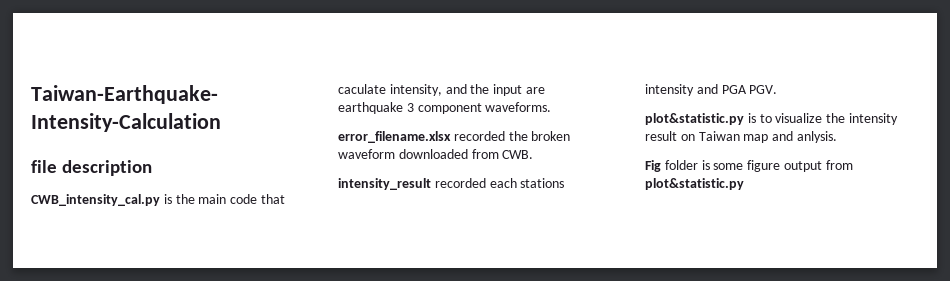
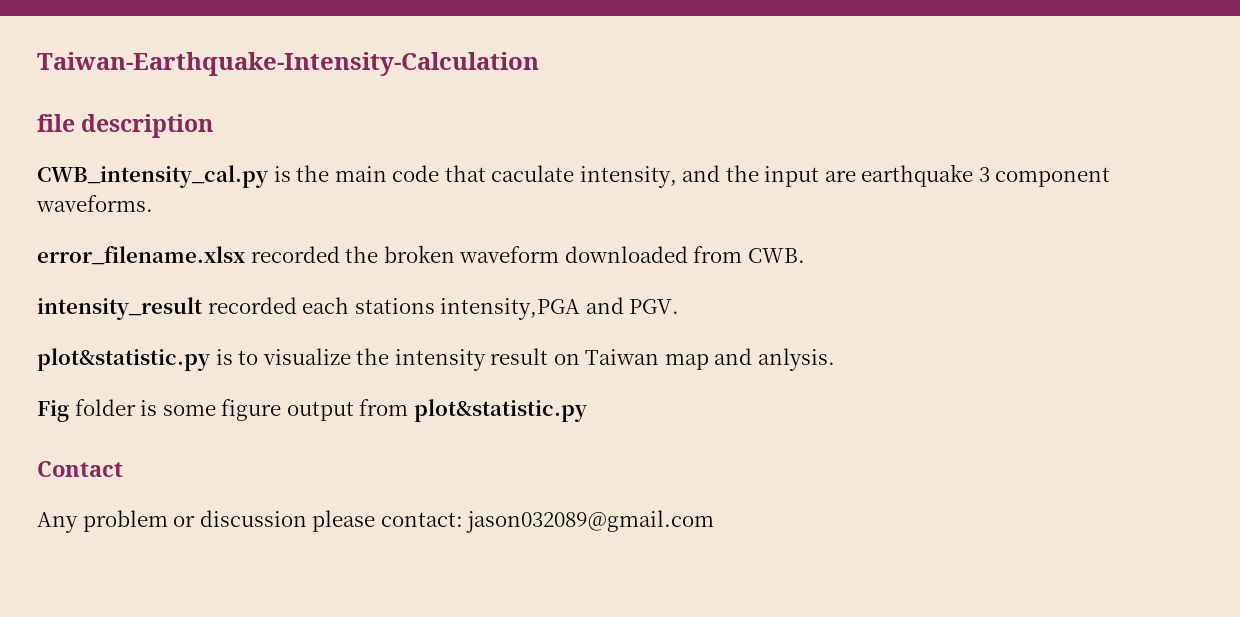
- intensity_result recorded each stations intensity and PGA PGV.
+ intensity_result recorded each stations intensity,PGA and PGV.
+ Contact
+ Any problem or discussion please contact: jason032089@gmail.com

